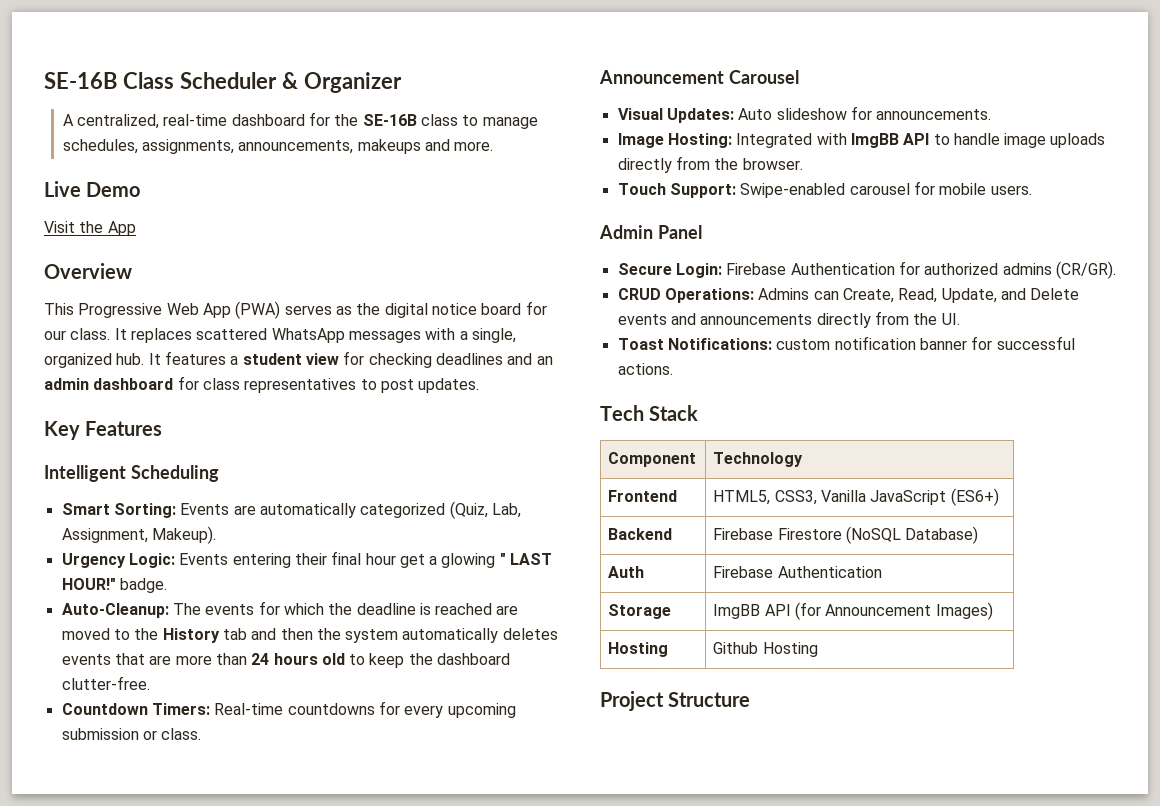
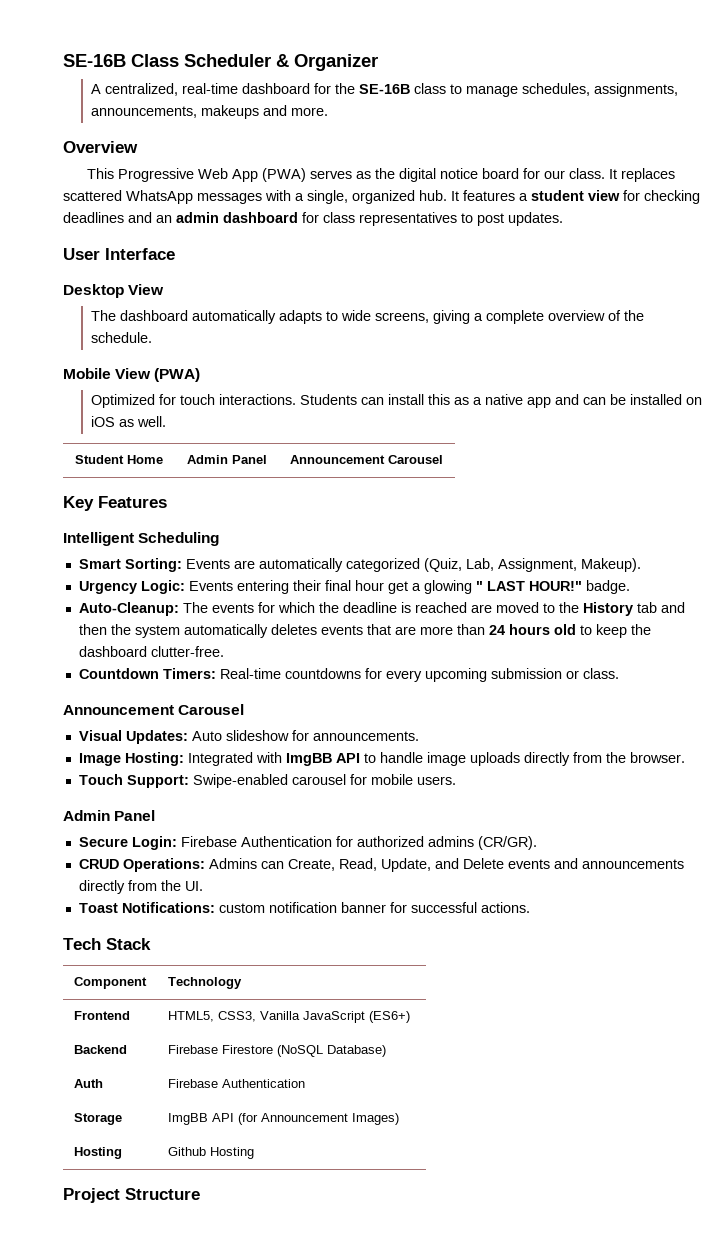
- Live Demo
- Visit the App
+ User Interface
+ Desktop View
+ The dashboard automatically adapts to wide screens, giving a complete overview of the schedule.
+ Mobile View (PWA)
+ Optimized for touch interactions. Students can install this as a native app and can be installed on iOS as well.
+ Student Home | Admin Panel | Announcement Carousel

